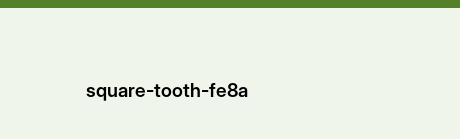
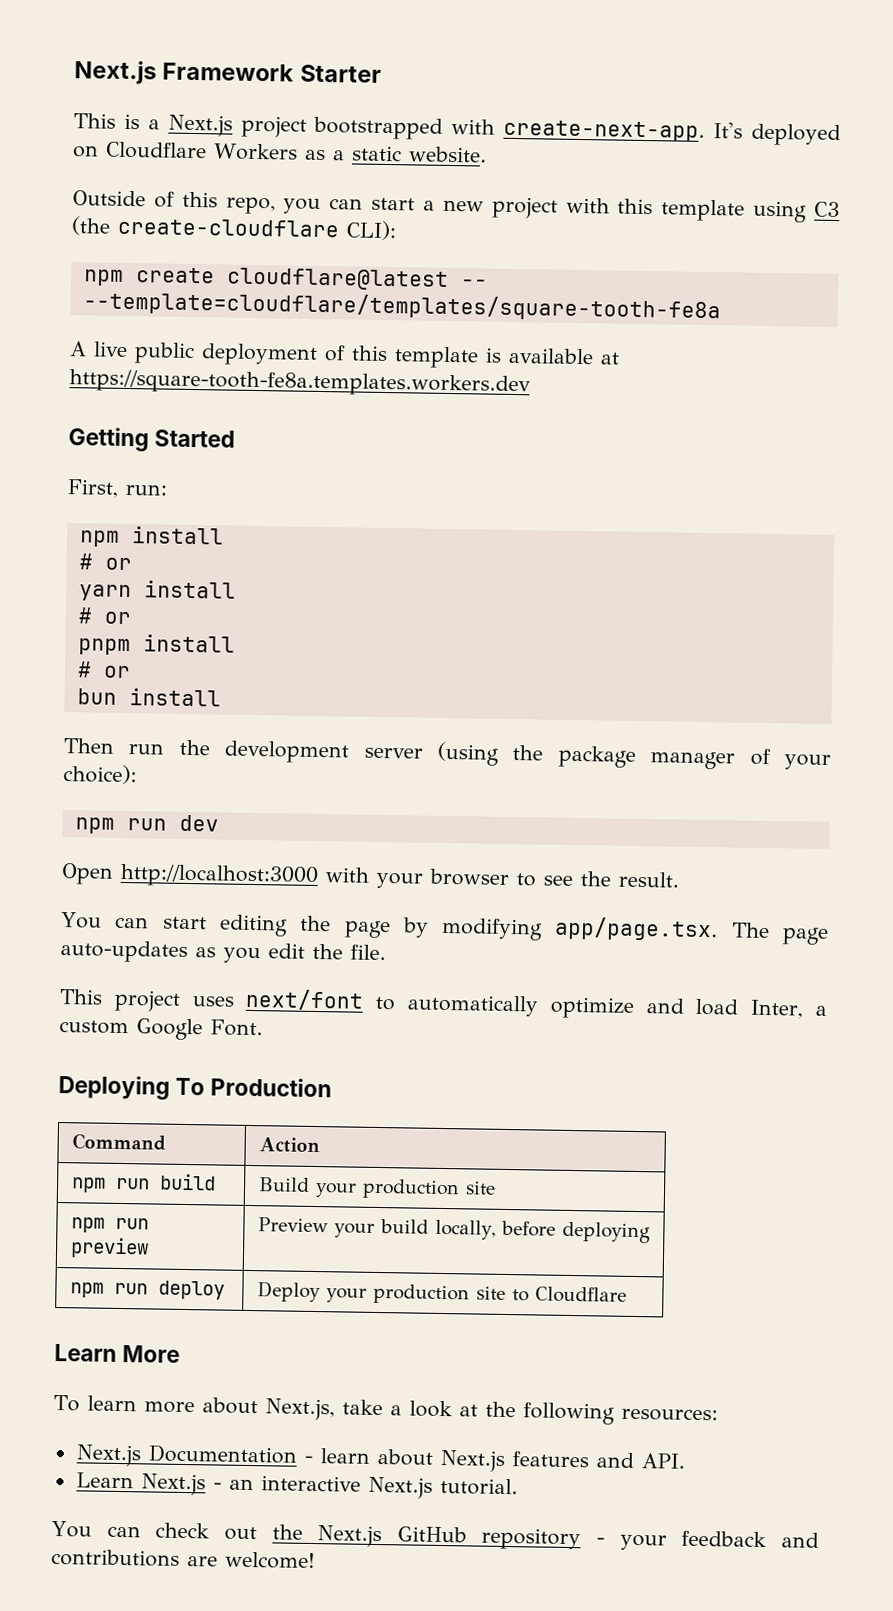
- square-tooth-fe8a
+ Next.js Framework Starter
+ This is a Next.js project bootstrapped with create-next-app. It's deployed on Cloudflare Workers as a static website.
+ Outside of this repo, you can start a new project with this template using C3 (the create-cloudflare CLI):
+ npm create cloudflare@latest -- --template=cloudflare/templates/square-tooth-fe8a
+ A live public deployment of this template is available at https://square-tooth-fe8a.templates.workers.dev
+ Getting Started
+ First, run:
+ npm install
+ # or
+ yarn install
+ # or
+ pnpm install
+ # or
+ bun install
+ Then run the development server (using the package manager of your choice):
+ npm run dev
+ Open http://localhost:3000 with your browser to see the result.
+ You can start editing the page by modifying app/page.tsx. The page auto-updates as you edit the file.
+ This project uses next/font to automatically optimize and load Inter, a custom Google Font.
+ Deploying To Production
+ Command | Action
+ npm run build | Build your production site
+ npm run preview | Preview your build locally, before deploying
+ npm run deploy | Deploy your production site to Cloudflare
+ Learn More
+ To learn more about Next.js, take a look at the following resources:
+ Next.js Documentation - learn about Next.js features and API.
+ Learn Next.js - an interactive Next.js tutorial.
+ You can check out the Next.js GitHub repository - your feedback and contributions are welcome!

